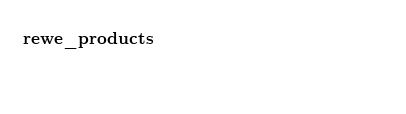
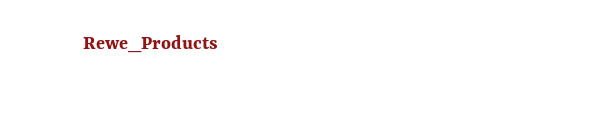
- rewe_products
+ Rewe_Products

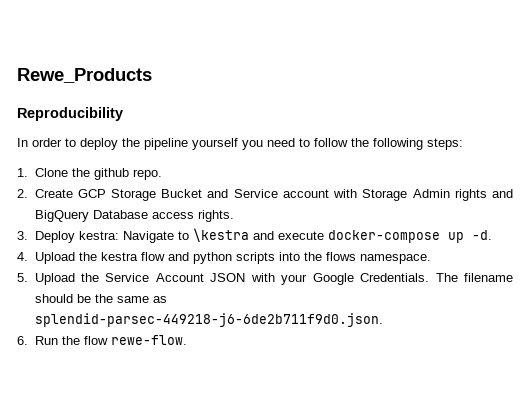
+ Reproducibility
+ In order to deploy the pipeline yourself you need to follow the following steps:
+ 1. Clone the github repo.
+ 2. Create GCP Storage Bucket and Service account with Storage Admin rights and BigQuery Database access rights.
+ 3. Deploy kestra: Navigate to \kestra and execute docker-compose up -d.
+ 4. Upload the kestra flow and python scripts into the flows namespace.
+ 5. Upload the Service Account JSON with your Google Credentials. The filename should be the same as splendid-parsec-449218-j6-6de2b711f9d0.json.
+ 6. Run the flow rewe-flow.

